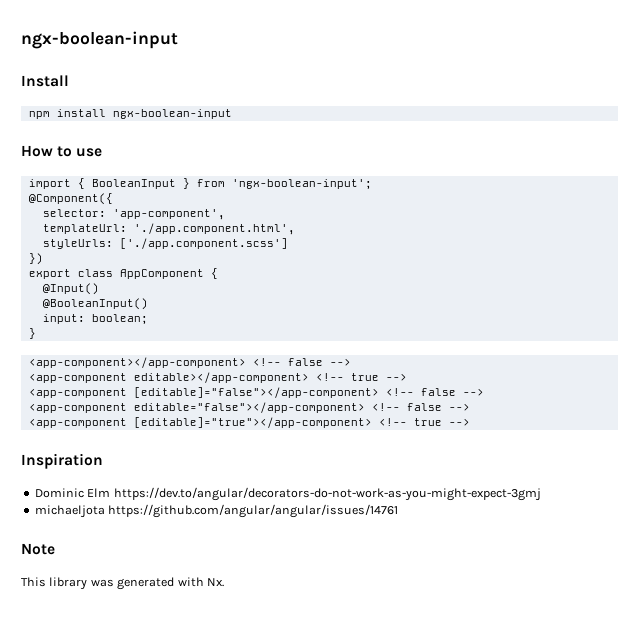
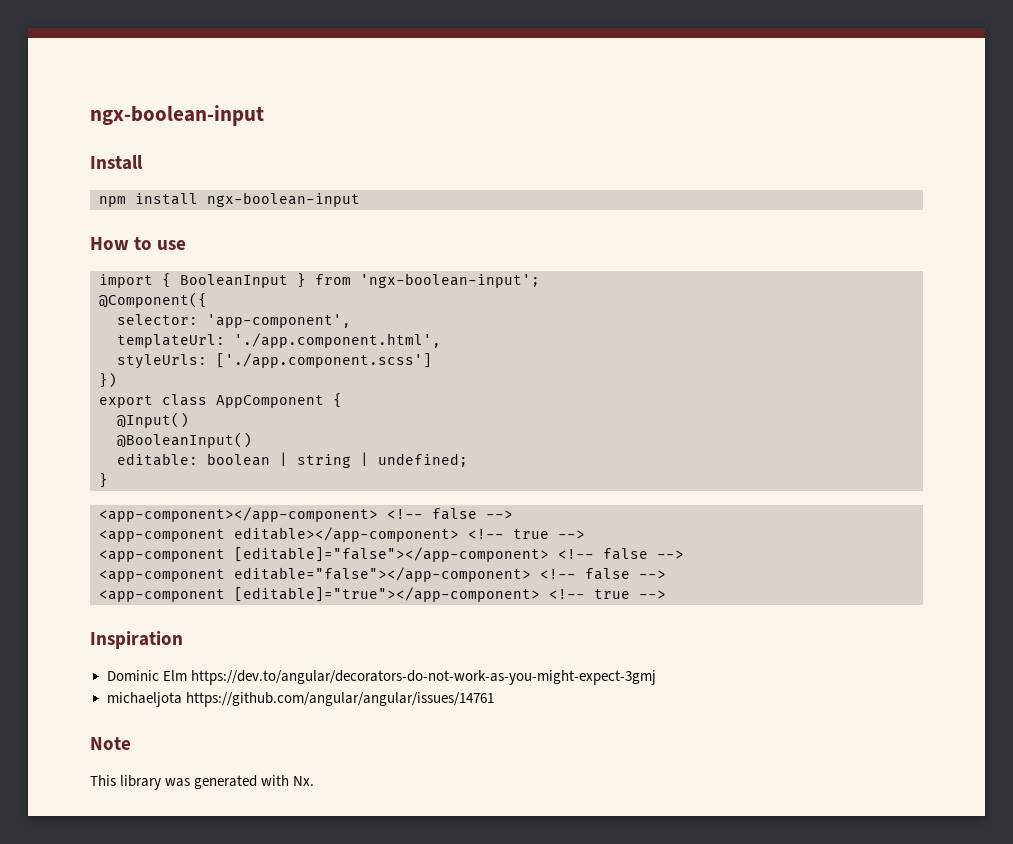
- input: boolean;
+ editable: boolean | string | undefined;

